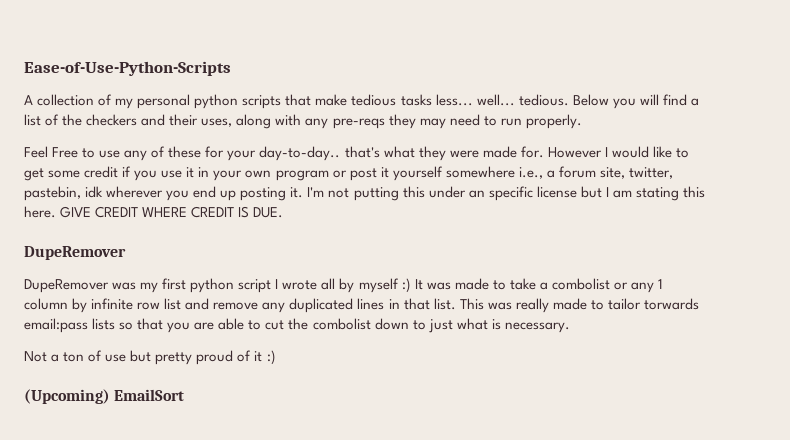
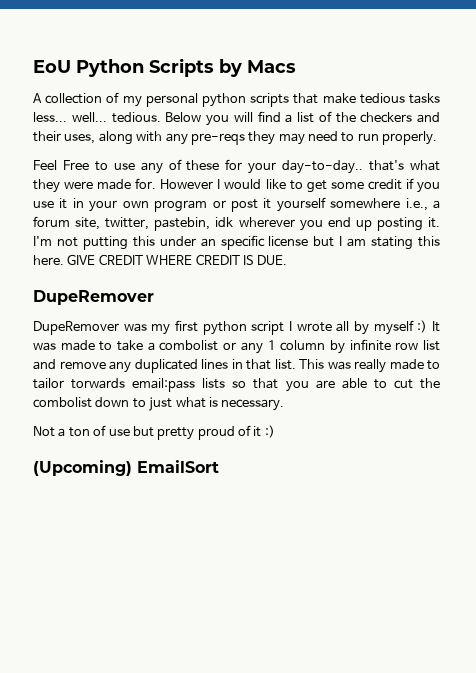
- Ease-of-Use-Python-Scripts
+ EoU Python Scripts by Macs

